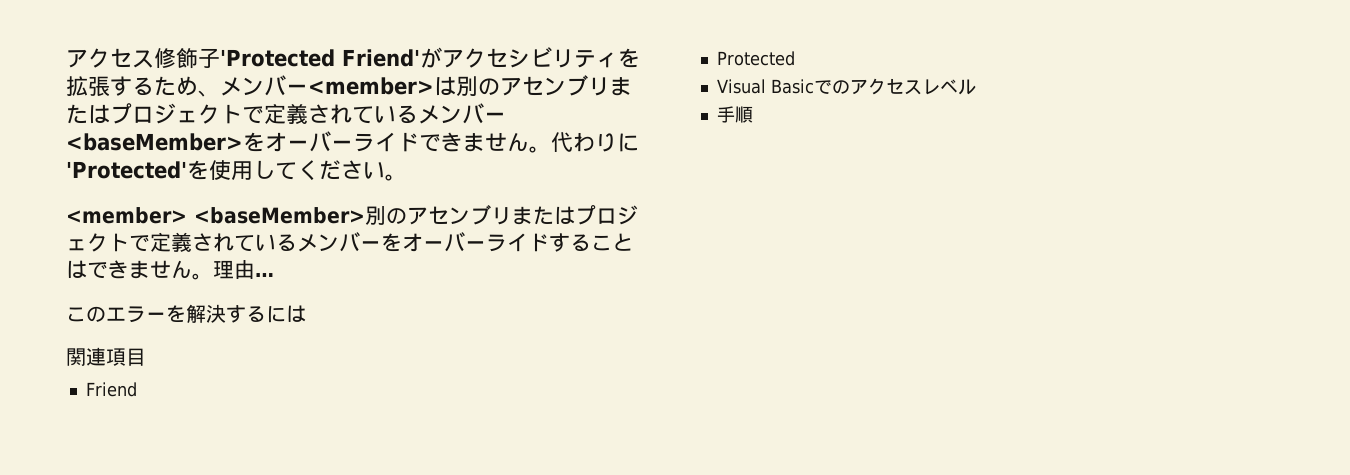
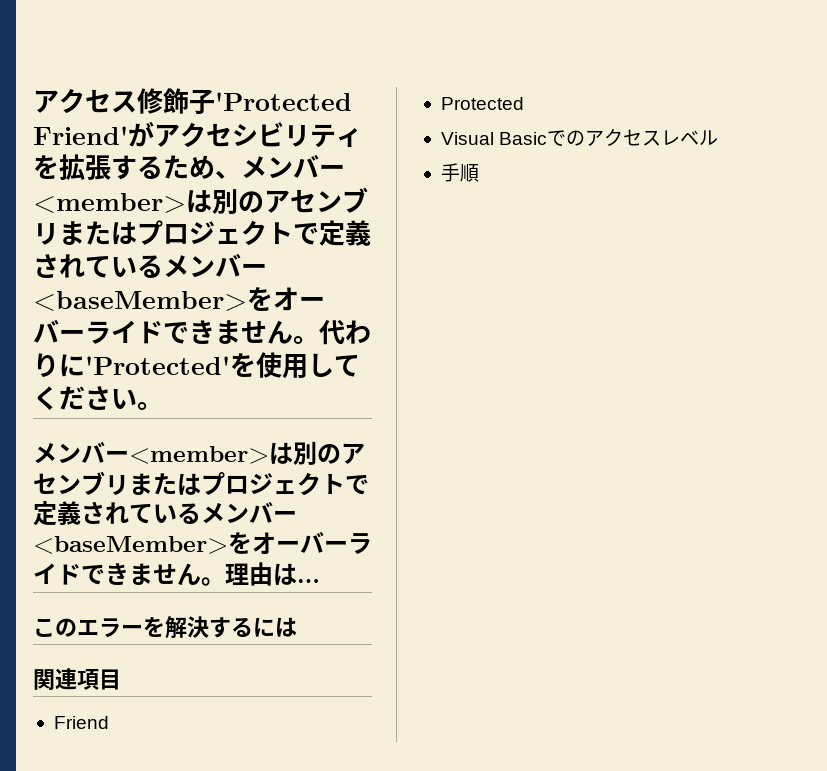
  代わりに'Protected'を使用してください。
- <member> <baseMember>別のアセンブリまたはプロジェクトで定義されているメンバーをオーバーライドすることはできません。
+ メンバー<member>は別のアセンブリまたはプロジェクトで定義されているメンバー<baseMember>をオーバーライドできません。
- 理由…
+ 理由は…

